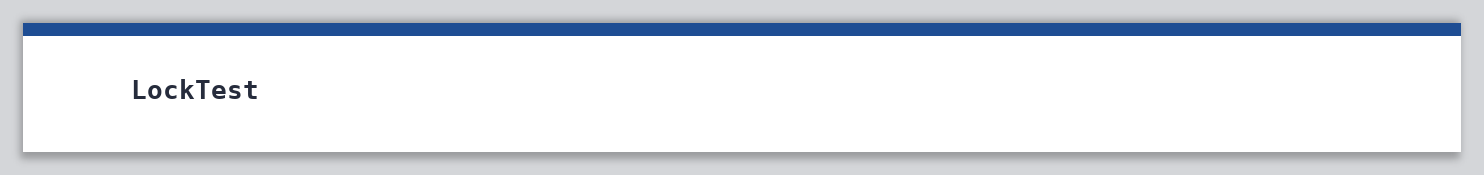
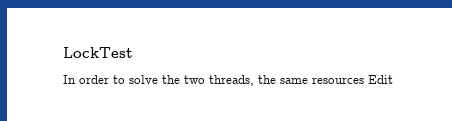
+ In order to solve the two threads, the same resources Edit

